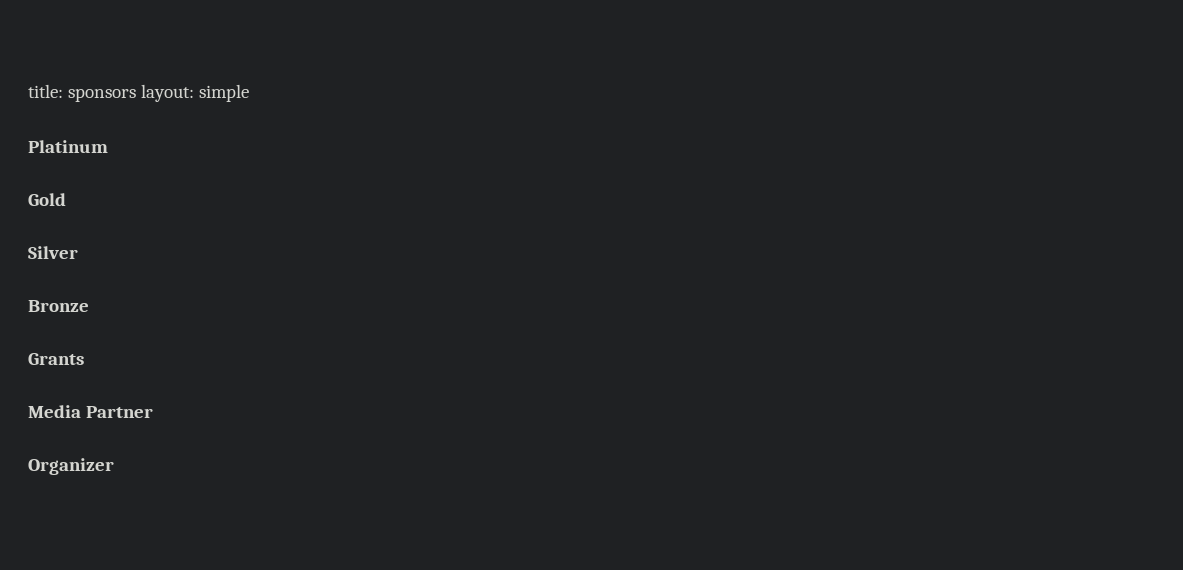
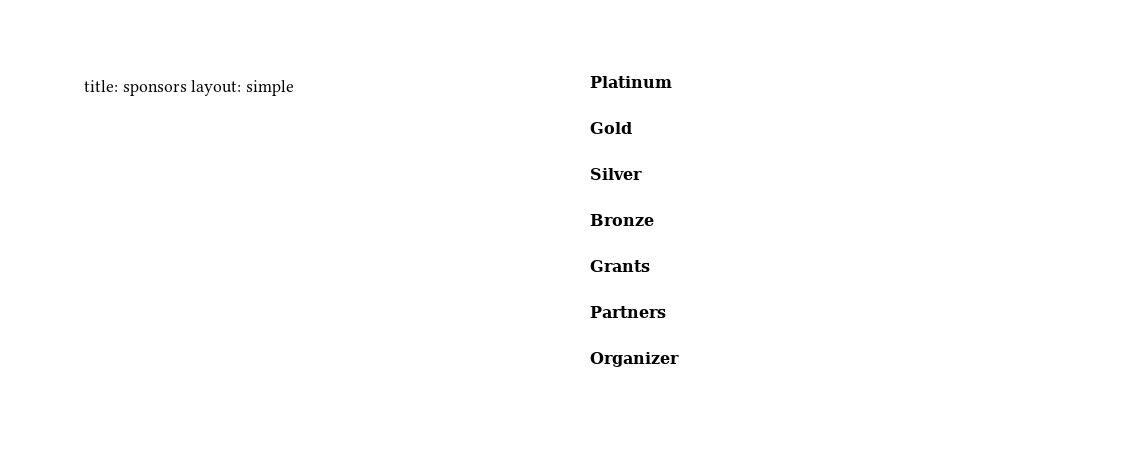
- Media Partner
+ Partners

